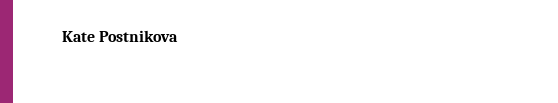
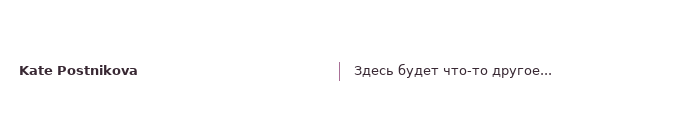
+ Здесь будет что-то другое...

